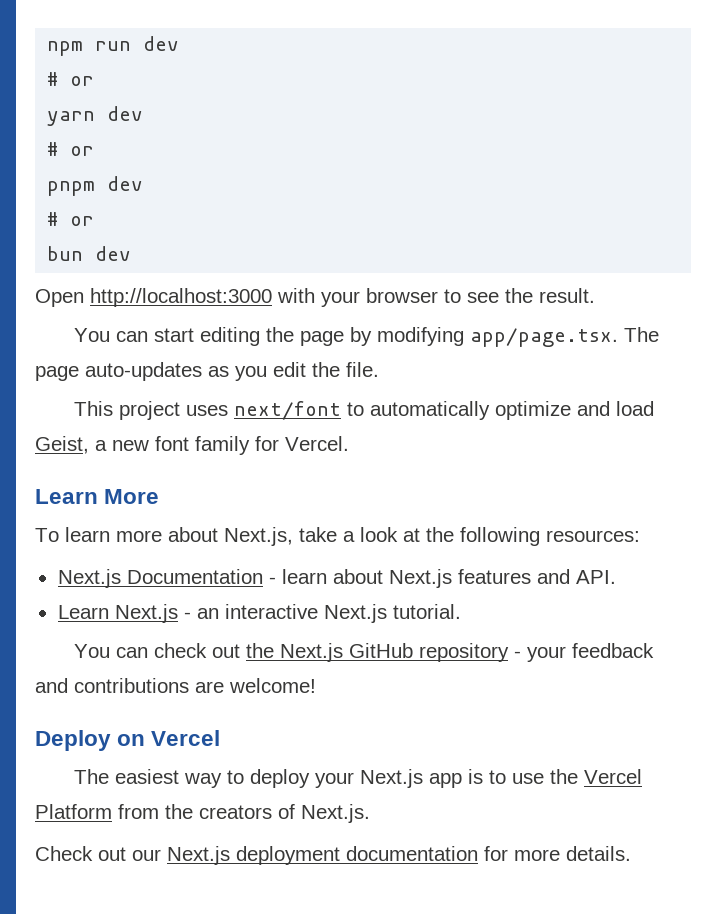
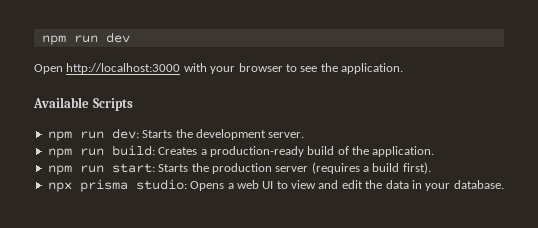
  npm run dev
- # or
- yarn dev
- # or
- pnpm dev
- # or
- bun dev
- Open http://localhost:3000 with your browser to see the result.
- You can start editing the page by modifying app/page.tsx. The page auto-updates as you edit the file.
- This project uses next/font to automatically optimize and load Geist, a new font family for Vercel.
- Learn More
- To learn more about Next.js, take a look at the following resources:
- Next.js Documentation - learn about Next.js features and API.
- Learn Next.js - an interactive Next.js tutorial.
- You can check out the Next.js GitHub repository - your feedback and contributions are welcome!
- Deploy on Vercel
- The easiest way to deploy your Next.js app is to use the Vercel Platform from the creators of Next.js.
- Check out our Next.js deployment documentation for more details.
+ Open http://localhost:3000 with your browser to see the application.
+ Available Scripts
+ npm run dev: Starts the development server.
+ npm run build: Creates a production-ready build of the application.
+ npm run start: Starts the production server (requires a build first).
+ npx prisma studio: Opens a web UI to view and edit the data in your database.

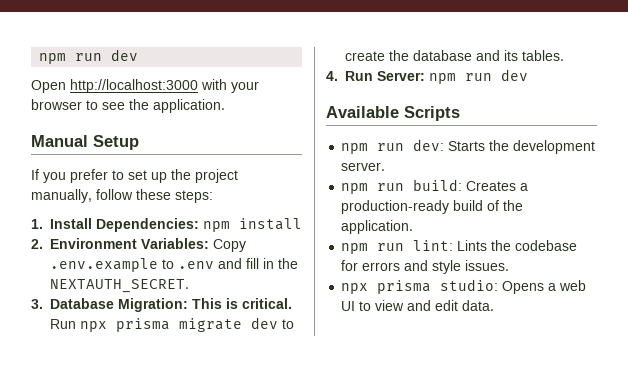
+ Manual Setup
+ If you prefer to set up the project manually, follow these steps:
+ 1. Install Dependencies: npm install
+ 2. Environment Variables: Copy .env.example to .env and fill in the NEXTAUTH_SECRET.
+ 3. Database Migration: This is critical. Run npx prisma migrate dev to create the database and its tables.
+ 4. Run Server: npm run dev
- npm run start: Starts the production server (requires a build first).
+ npm run lint: Lints the codebase for errors and style issues.
- npx prisma studio: Opens a web UI to view and edit the data in your database.
+ npx prisma studio: Opens a web UI to view and edit data.

